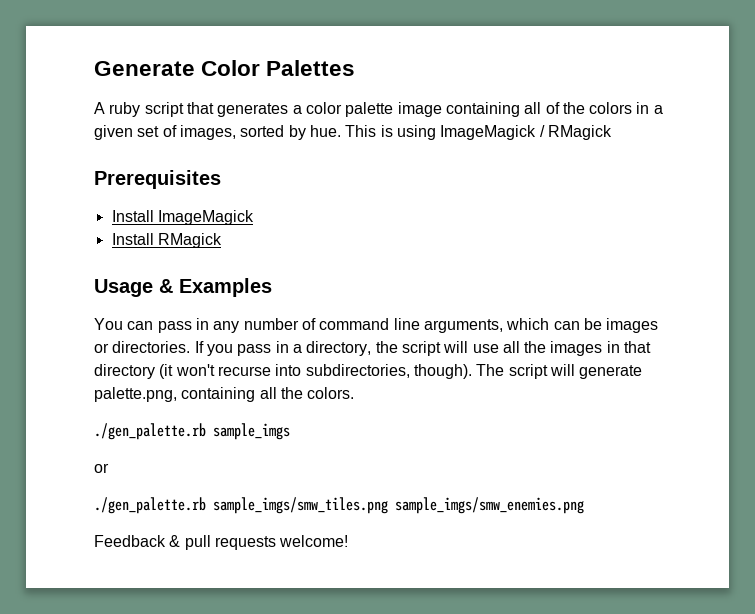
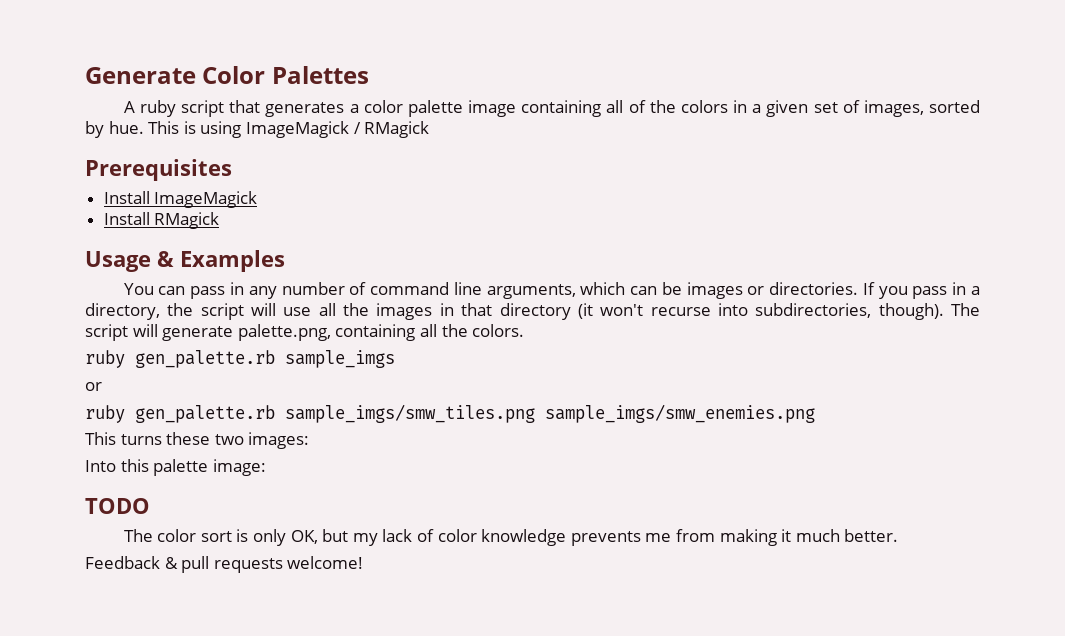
- ./gen_palette.rb sample_imgs
+ ruby gen_palette.rb sample_imgs
- ./gen_palette.rb sample_imgs/smw_tiles.png sample_imgs/smw_enemies.png
+ ruby gen_palette.rb sample_imgs/smw_tiles.png sample_imgs/smw_enemies.png
+ This turns these two images:
+ Into this palette image:
+ TODO
+ The color sort is only OK, but my lack of color knowledge prevents me from making it much better.

